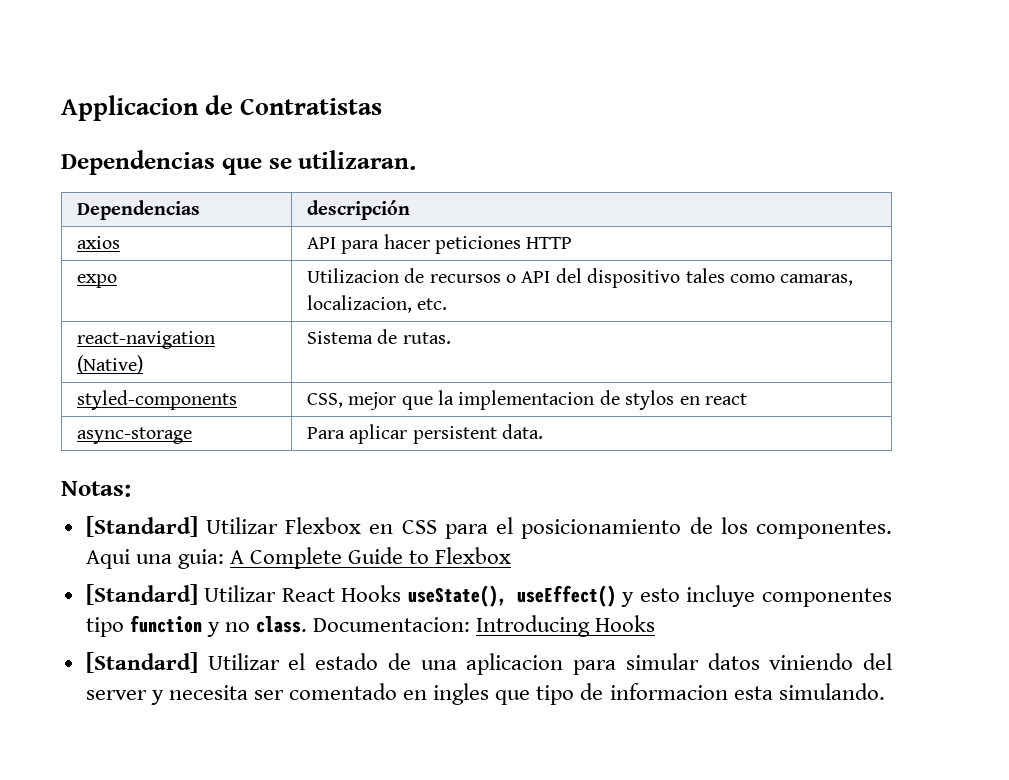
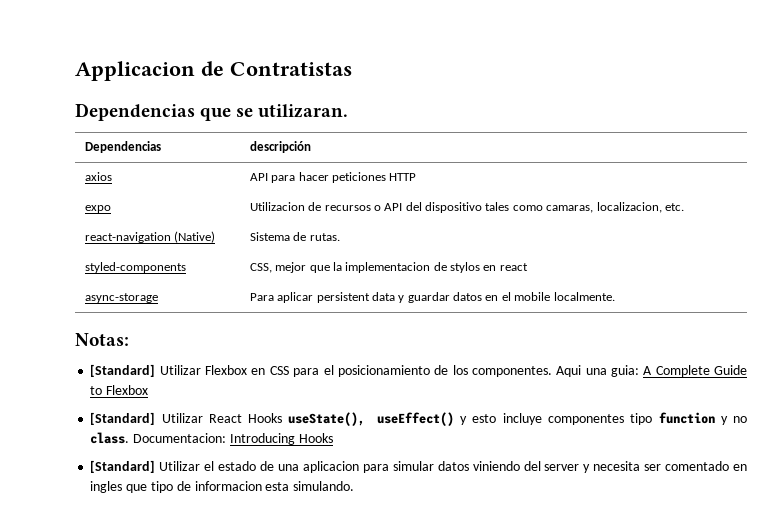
- async-storage | Para aplicar persistent data.
+ async-storage | Para aplicar persistent data y guardar datos en el mobile localmente.

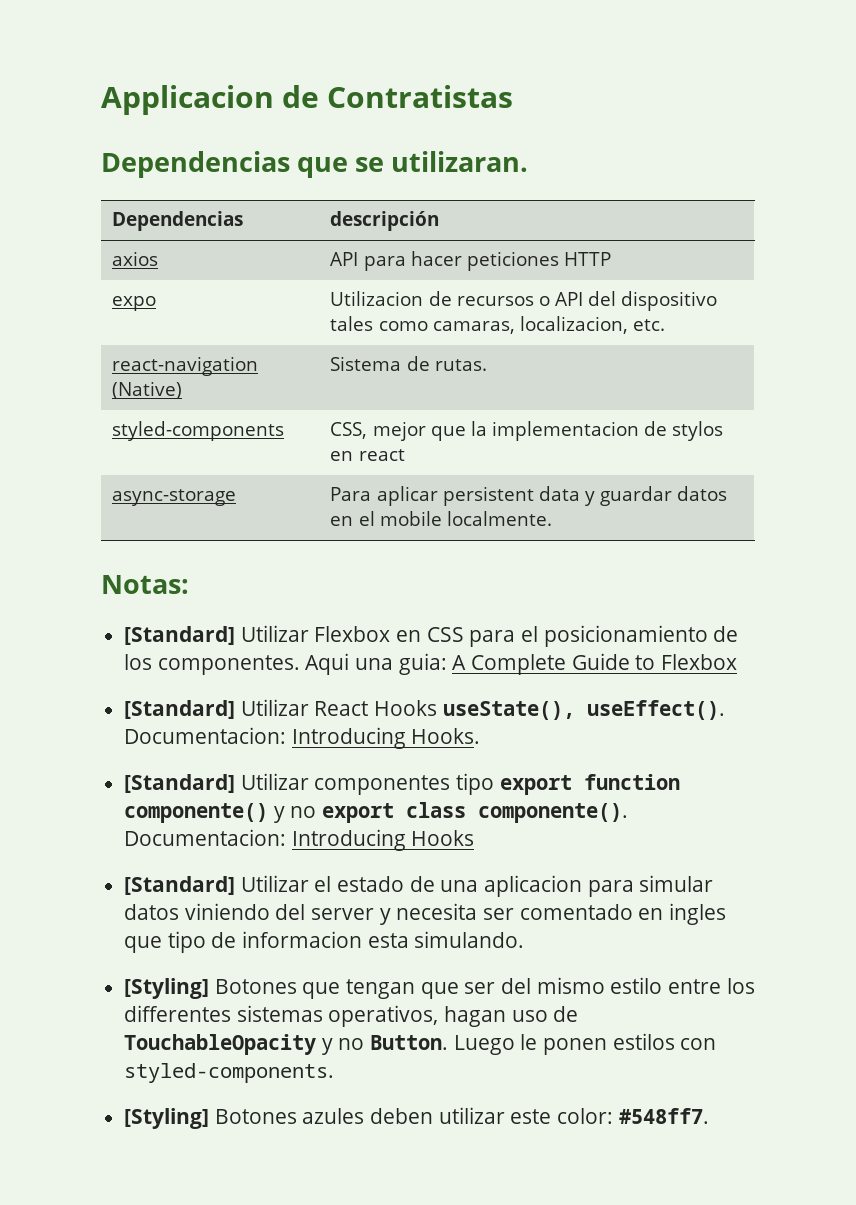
- [Standard] Utilizar React Hooks useState(), useEffect() y esto incluye componentes tipo function y no class.
+ [Standard] Utilizar React Hooks useState(), useEffect(). Documentacion: Introducing Hooks.
+ [Standard] Utilizar componentes tipo export function componente() y no export class componente().
+ [Styling] Botones que tengan que ser del mismo estilo entre los differentes sistemas operativos, hagan uso de TouchableOpacity y no Button. Luego le ponen estilos con styled-components.
+ [Styling] Botones azules deben utilizar este color: #548ff7.

